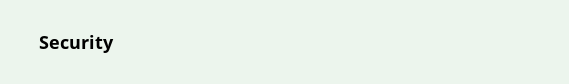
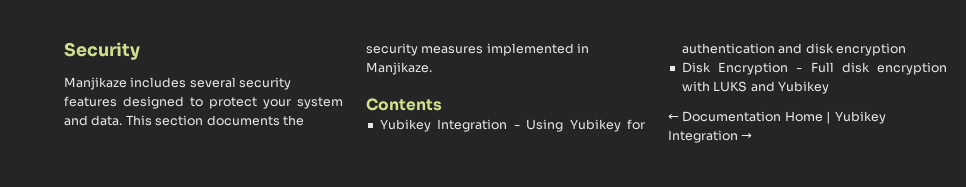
+ Manjikaze includes several security features designed to protect your system and data. This section documents the security measures implemented in Manjikaze.
+ Contents
+ Yubikey Integration - Using Yubikey for authentication and disk encryption
+ Disk Encryption - Full disk encryption with LUKS and Yubikey
+ ← Documentation Home | Yubikey Integration →

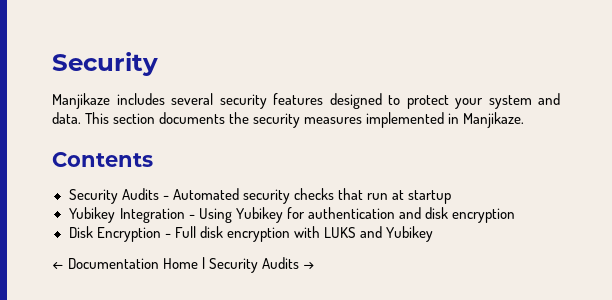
+ Security Audits - Automated security checks that run at startup
- ← Documentation Home | Yubikey Integration →
+ ← Documentation Home | Security Audits →

